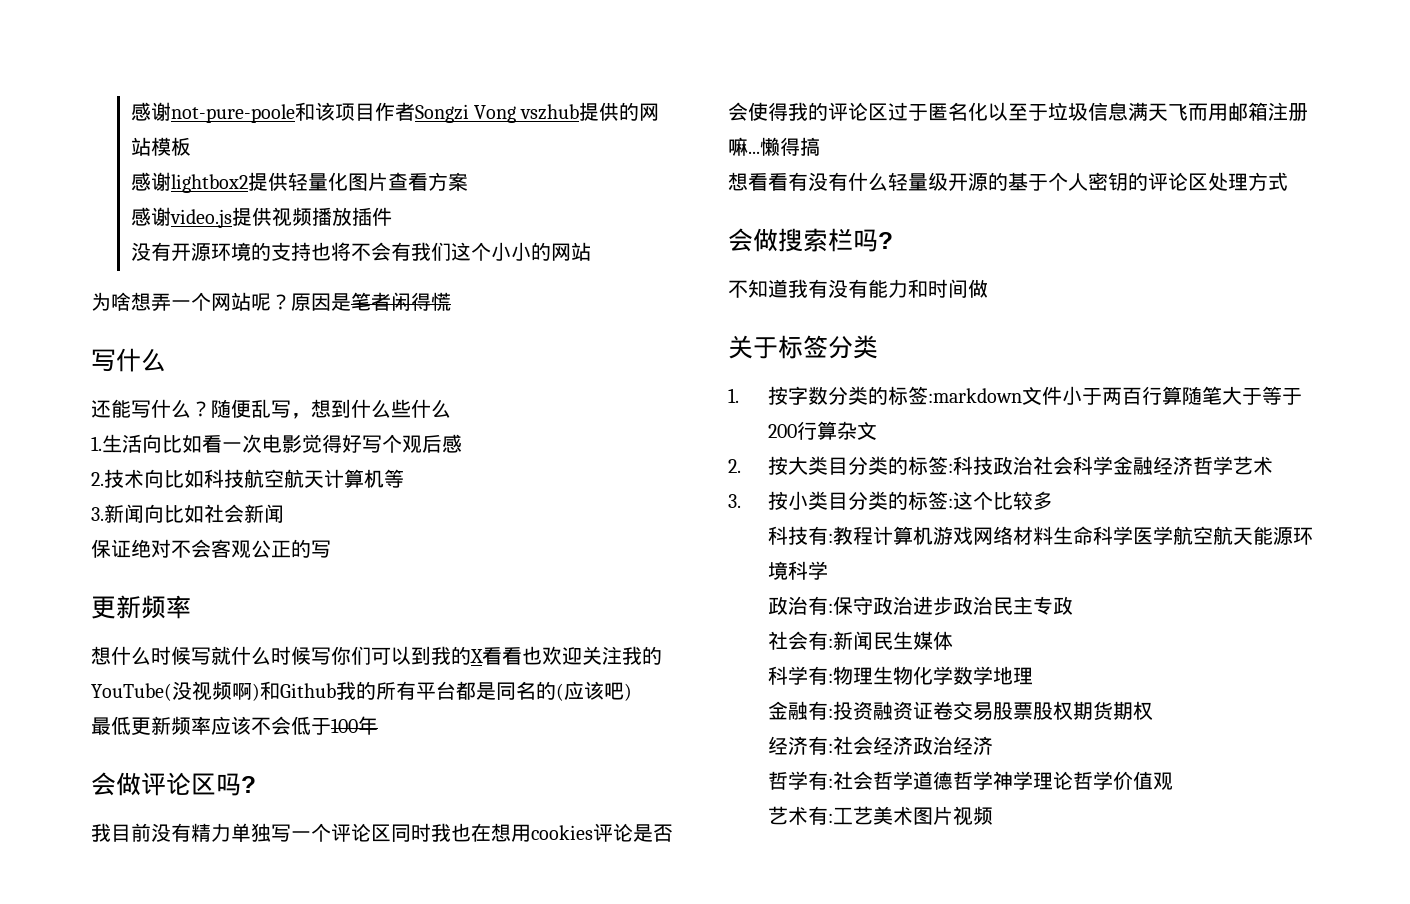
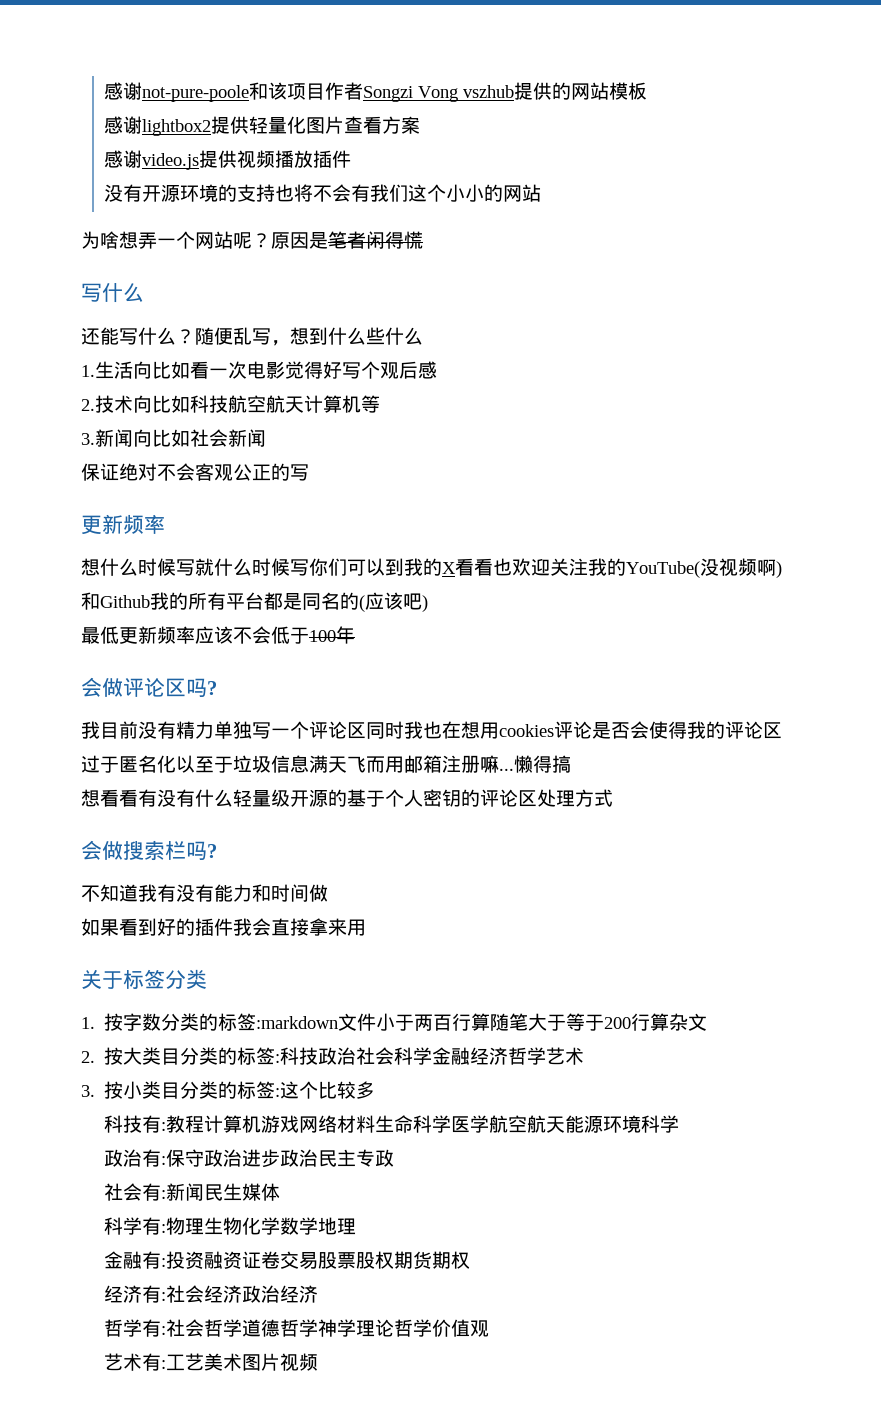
+ 如果看到好的插件我会直接拿来用

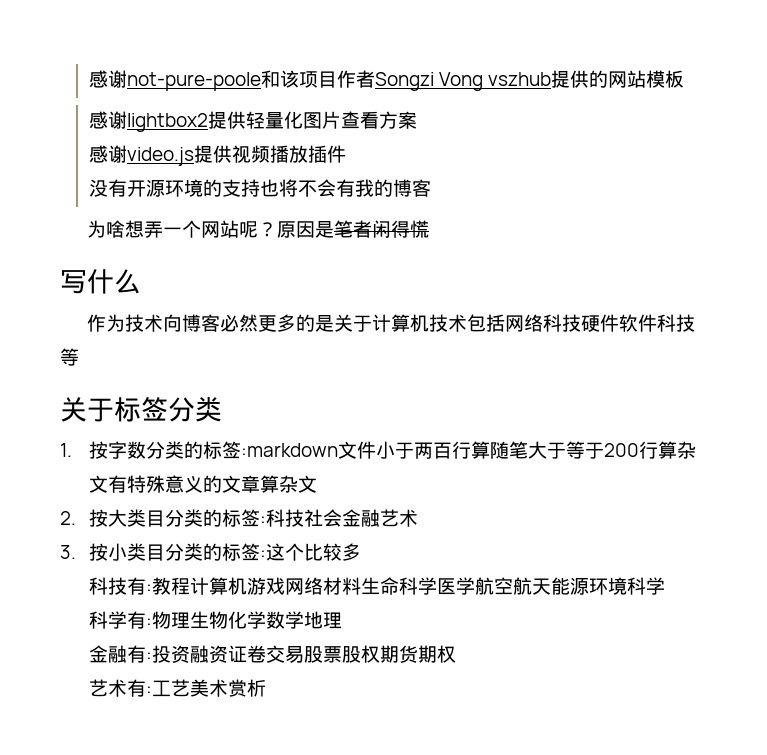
- 没有开源环境的支持也将不会有我们这个小小的网站
+ 没有开源环境的支持也将不会有我的博客
- 还能写什么？随便乱写，想到什么些什么
- 1.生活向比如看一次电影觉得好写个观后感
- 2.技术向比如科技航空航天计算机等
- 3.新闻向比如社会新闻
- 保证绝对不会客观公正的写
- 更新频率
- 想什么时候写就什么时候写你们可以到我的X看看也欢迎关注我的YouTube(没视频啊)和Github我的所有平台都是同名的(应该吧)
- 最低更新频率应该不会低于100年
- 会做评论区吗?
- 我目前没有精力单独写一个评论区同时我也在想用cookies评论是否会使得我的评论区过于匿名化以至于垃圾信息满天飞而用邮箱注册嘛...懒得搞
- 想看看有没有什么轻量级开源的基于个人密钥的评论区处理方式
- 会做搜索栏吗?
- 不知道我有没有能力和时间做
- 如果看到好的插件我会直接拿来用
+ 作为技术向博客必然更多的是关于计算机技术包括网络科技硬件软件科技等
- 1.按字数分类的标签:markdown文件小于两百行算随笔大于等于200行算杂文
+ 1.按字数分类的标签:markdown文件小于两百行算随笔大于等于200行算杂文有特殊意义的文章算杂文
- 2.按大类目分类的标签:科技政治社会科学金融经济哲学艺术
+ 2.按大类目分类的标签:科技社会金融艺术
- 政治有:保守政治进步政治民主专政
- 社会有:新闻民生媒体
- 经济有:社会经济政治经济
- 哲学有:社会哲学道德哲学神学理论哲学价值观
- 艺术有:工艺美术图片视频
+ 艺术有:工艺美术赏析

